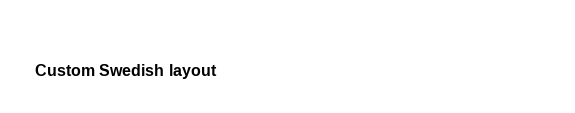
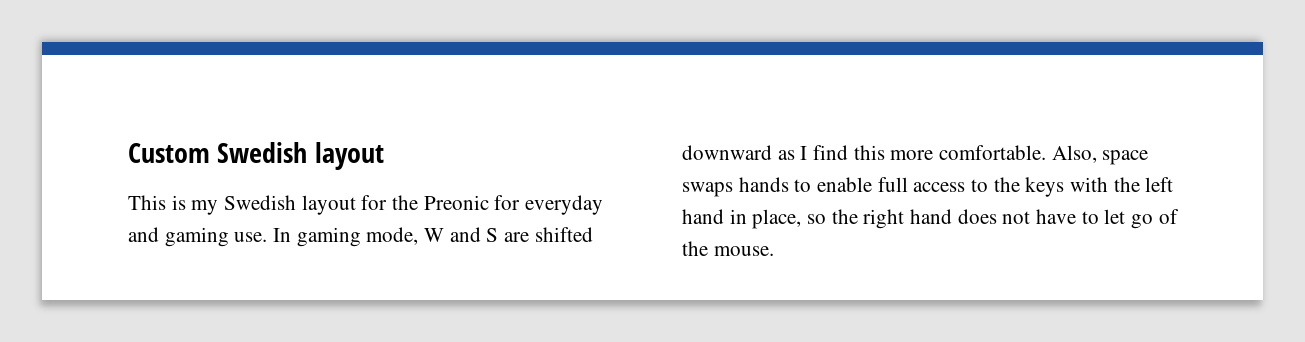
+ This is my Swedish layout for the Preonic for everyday and gaming use. In gaming mode, W and S are shifted downward as I find this more comfortable. Also, space swaps hands to enable full access to the keys with the left hand in place, so the right hand does not have to let go of the mouse.

